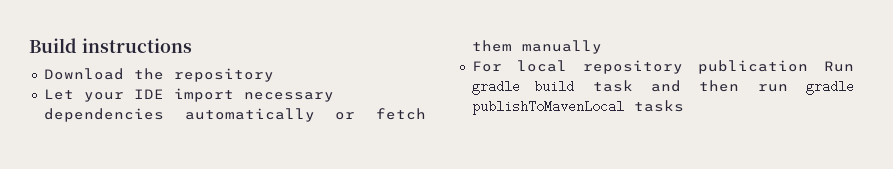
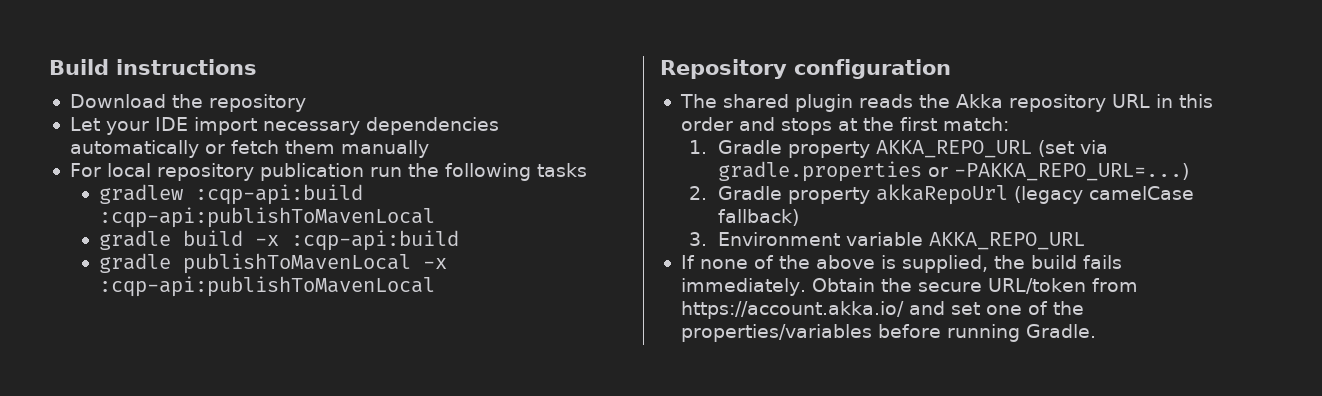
- For local repository publication Run gradle build task and then run gradle publishToMavenLocal tasks
+ For local repository publication run the following tasks
+ gradlew :cqp-api:build :cqp-api:publishToMavenLocal
+ gradle build -x :cqp-api:build
+ gradle publishToMavenLocal -x :cqp-api:publishToMavenLocal
+ Repository configuration
+ The shared plugin reads the Akka repository URL in this order and stops at the first match:
+ 1. Gradle property AKKA_REPO_URL (set via gradle.properties or -PAKKA_REPO_URL=...)
+ 2. Gradle property akkaRepoUrl (legacy camelCase fallback)
+ 3. Environment variable AKKA_REPO_URL
+ If none of the above is supplied, the build fails immediately. Obtain the secure URL/token from https://account.akka.io/ and set one of the properties/variables before running Gradle.

